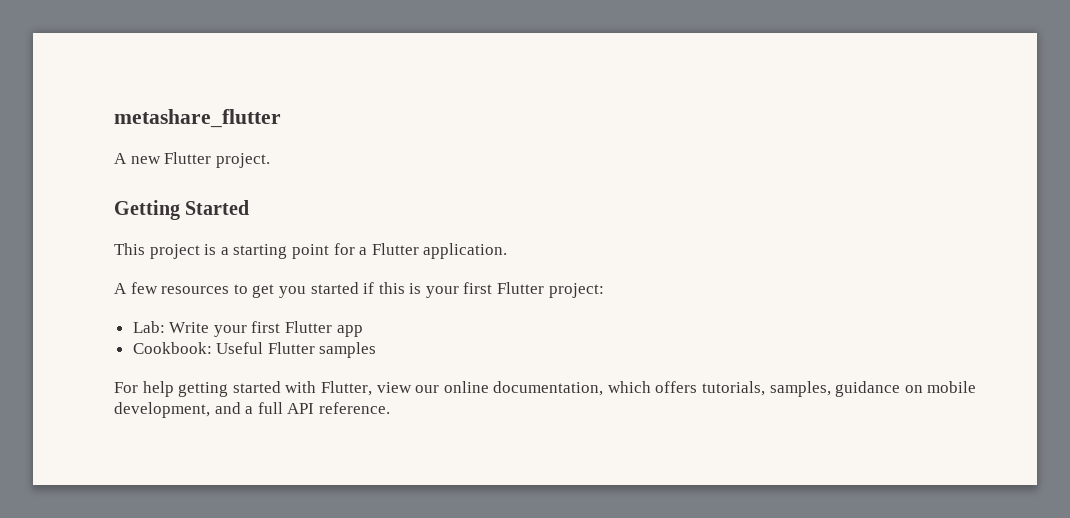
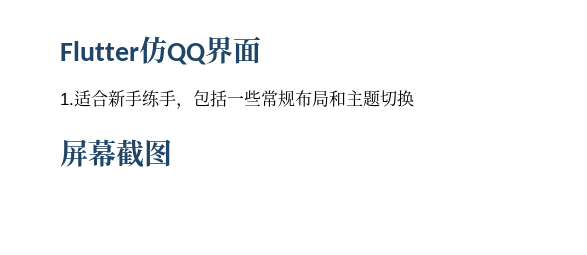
- metashare_flutter
- A new Flutter project.
- Getting Started
- This project is a starting point for a Flutter application.
- A few resources to get you started if this is your first Flutter project:
- Lab: Write your first Flutter app
- Cookbook: Useful Flutter samples
- For help getting started with Flutter, view our online documentation, which offers tutorials, samples, guidance on mobile development, and a full API reference.
+ Flutter仿QQ界面
+ 1.适合新手练手，包括一些常规布局和主题切换
+ 屏幕截图

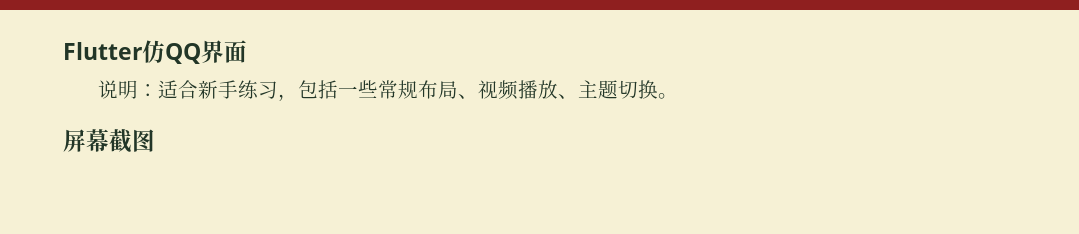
- 1.适合新手练手，包括一些常规布局和主题切换
+ 说明：适合新手练习，包括一些常规布局、视频播放、主题切换。

